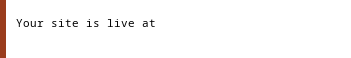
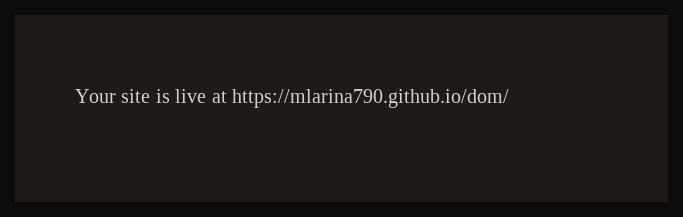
- Your site is live at
+ Your site is live at https://mlarina790.github.io/dom/

